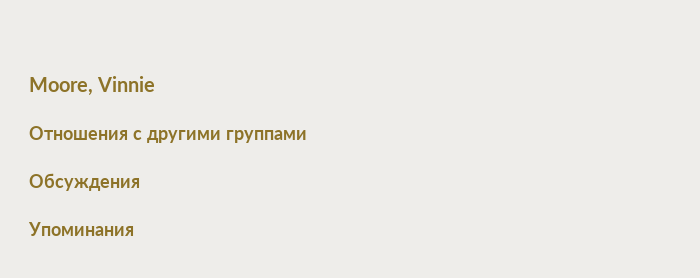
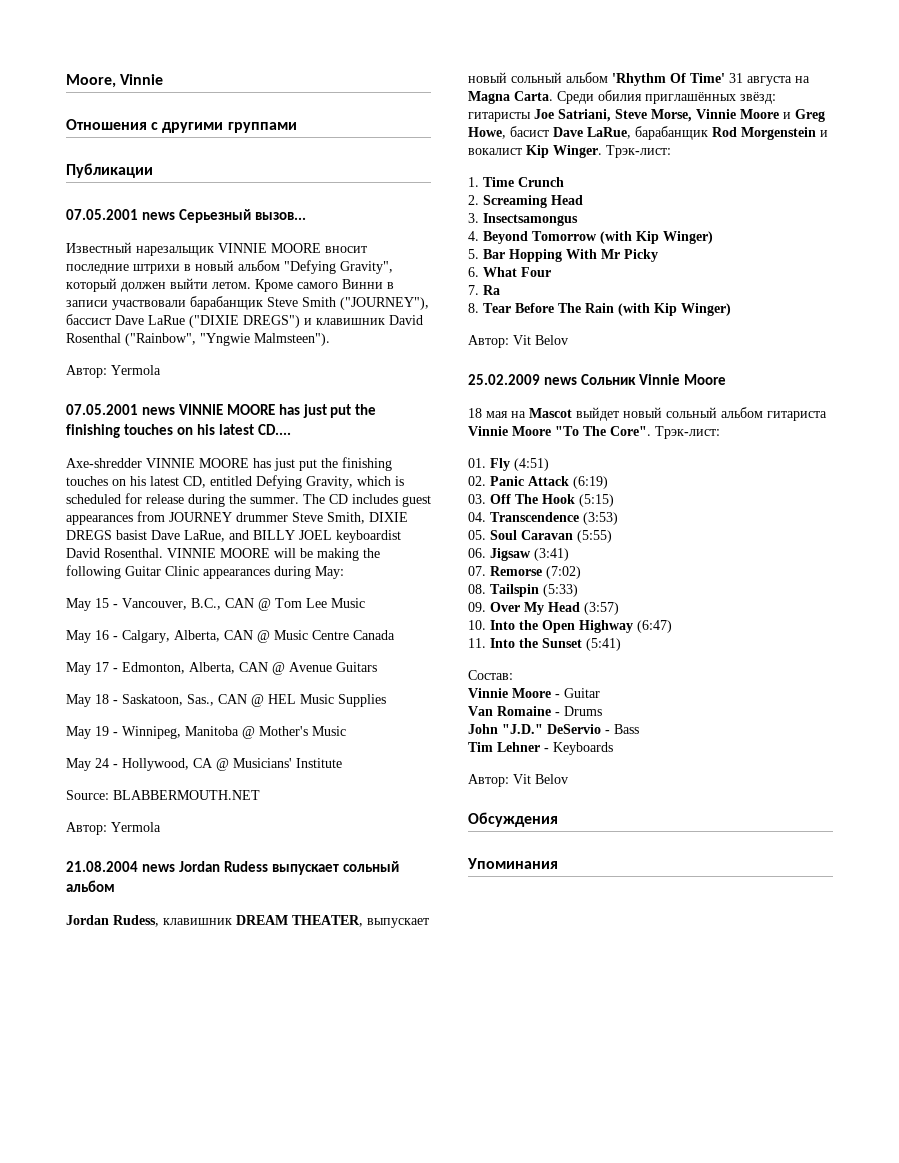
+ Публикации
+ 07.05.2001 news Серьезный вызов...
+ Известный нарезальщик VINNIE MOORE вносит последние штрихи в новый альбом "Defying Gravity", который должен выйти летом. Кроме самого Винни в записи участвовали барабанщик Steve Smith ("JOURNEY"), бассист Dave LaRue ("DIXIE DREGS") и клавишник David Rosenthal ("Rainbow", "Yngwie Malmsteen").
+ Автор: Yermola
+ 07.05.2001 news VINNIE MOORE has just put the finishing touches on his latest CD....
+ Axe-shredder VINNIE MOORE has just put the finishing touches on his latest CD, entitled Defying Gravity, which is scheduled for release during the summer. The CD includes guest appearances from JOURNEY drummer Steve Smith, DIXIE DREGS basist Dave LaRue, and BILLY JOEL keyboardist David Rosenthal. VINNIE MOORE will be making the following Guitar Clinic appearances during May:
+ May 15 - Vancouver, B.C., CAN @ Tom Lee Music
+ May 16 - Calgary, Alberta, CAN @ Music Centre Canada
+ May 17 - Edmonton, Alberta, CAN @ Avenue Guitars
+ May 18 - Saskatoon, Sas., CAN @ HEL Music Supplies
+ May 19 - Winnipeg, Manitoba @ Mother's Music
+ May 24 - Hollywood, CA @ Musicians' Institute
+ Source: BLABBERMOUTH.NET
+ Автор: Yermola
+ 21.08.2004 news Jordan Rudess выпускает сольный альбом
+ Jordan Rudess, клавишник DREAM THEATER, выпускает новый сольный альбом 'Rhythm Of Time' 31 августа на Magna Carta. Среди обилия приглашённых звёзд: гитаристы Joe Satriani, Steve Morse, Vinnie Moore и Greg Howe, басист Dave LaRue, барабанщик Rod Morgenstein и вокалист Kip Winger. Трэк-лист:
+ 1. Time Crunch
+ 2. Screaming Head
+ 3. Insectsamongus
+ 4. Beyond Tomorrow (with Kip Winger)
+ 5. Bar Hopping With Mr Picky
+ 6. What Four
+ 7. Ra
+ 8. Tear Before The Rain (with Kip Winger)
+ Автор: Vit Belov
+ 25.02.2009 news Сольник Vinnie Moore
+ 18 мая на Mascot выйдет новый сольный альбом гитариста Vinnie Moore "To The Core". Трэк-лист:
+ 01. Fly (4:51)
+ 02. Panic Attack (6:19)
+ 03. Off The Hook (5:15)
+ 04. Transcendence (3:53)
+ 05. Soul Caravan (5:55)
+ 06. Jigsaw (3:41)
+ 07. Remorse (7:02)
+ 08. Tailspin (5:33)
+ 09. Over My Head (3:57)
+ 10. Into the Open Highway (6:47)
+ 11. Into the Sunset (5:41)
+ Состав:
+ Vinnie Moore - Guitar
+ Van Romaine - Drums
+ John "J.D." DeServio - Bass
+ Tim Lehner - Keyboards
+ Автор: Vit Belov

